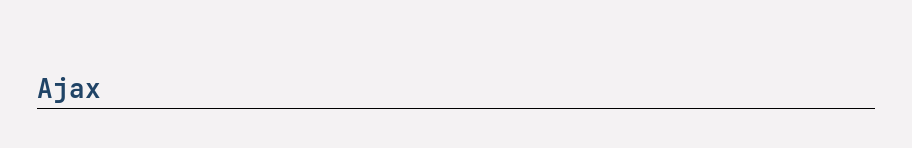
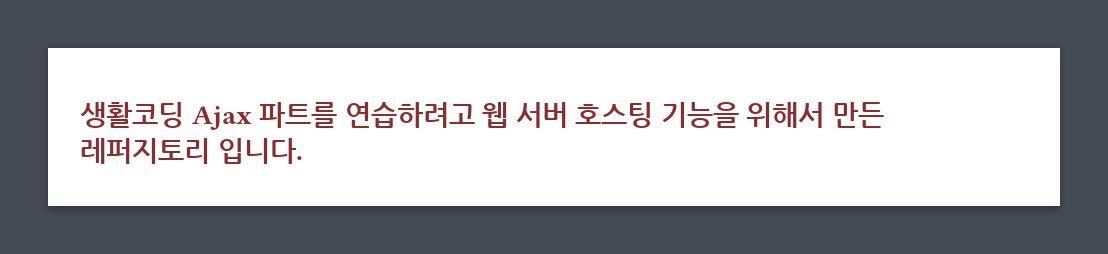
- Ajax
+ 생활코딩 Ajax 파트를 연습하려고 웹 서버 호스팅 기능을 위해서 만든 레퍼지토리 입니다.

